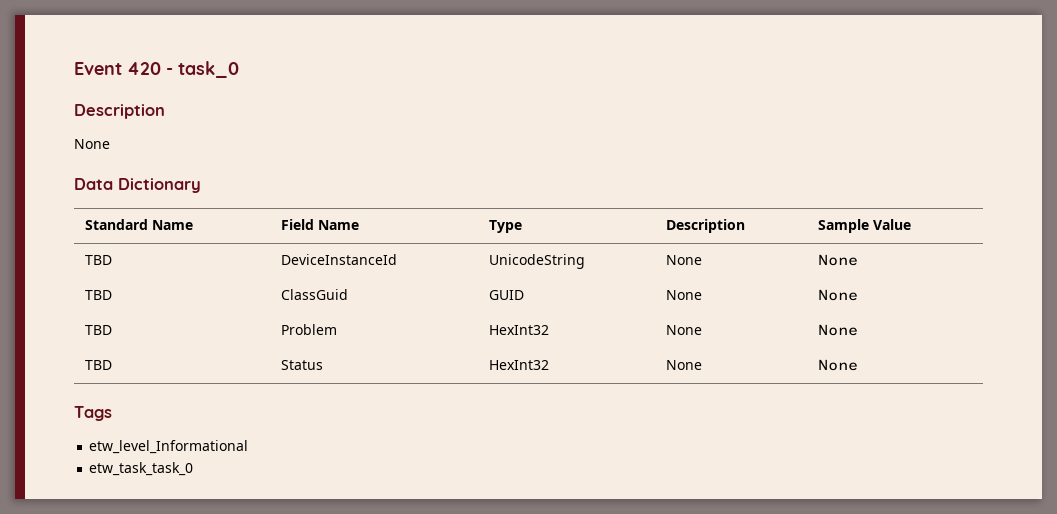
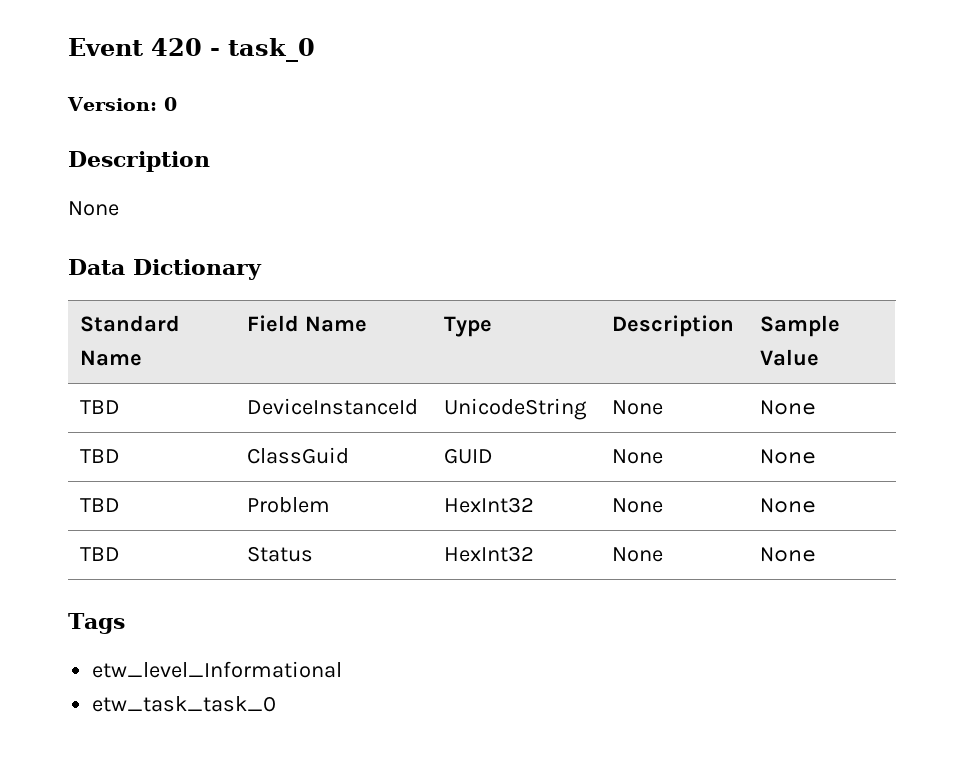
+ Version: 0

